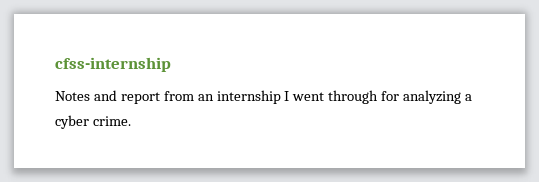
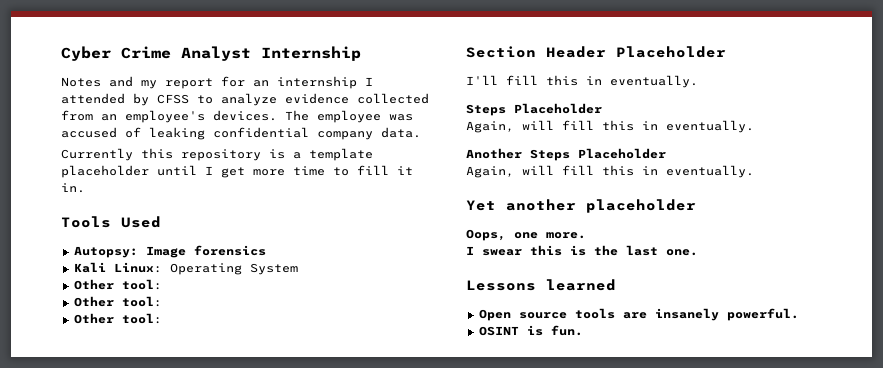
- cfss-internship
- Notes and report from an internship I went through for analyzing a cyber crime.
+ Cyber Crime Analyst Internship
+ Notes and my report for an internship I attended by CFSS to analyze evidence collected from an employee's devices. The employee was accused of leaking confidential company data.
+ Currently this repository is a template placeholder until I get more time to fill it in.
+ Tools Used
+ Autopsy: Image forensics
+ Kali Linux: Operating System
+ Other tool:
+ Other tool:
+ Other tool:
+ Section Header Placeholder
+ I'll fill this in eventually.
+ Steps Placeholder
+ Again, will fill this in eventually.
+ Another Steps Placeholder
+ Again, will fill this in eventually.
+ Yet another placeholder
+ Oops, one more.
+ I swear this is the last one.
+ Lessons learned
+ Open source tools are insanely powerful.
+ OSINT is fun.

